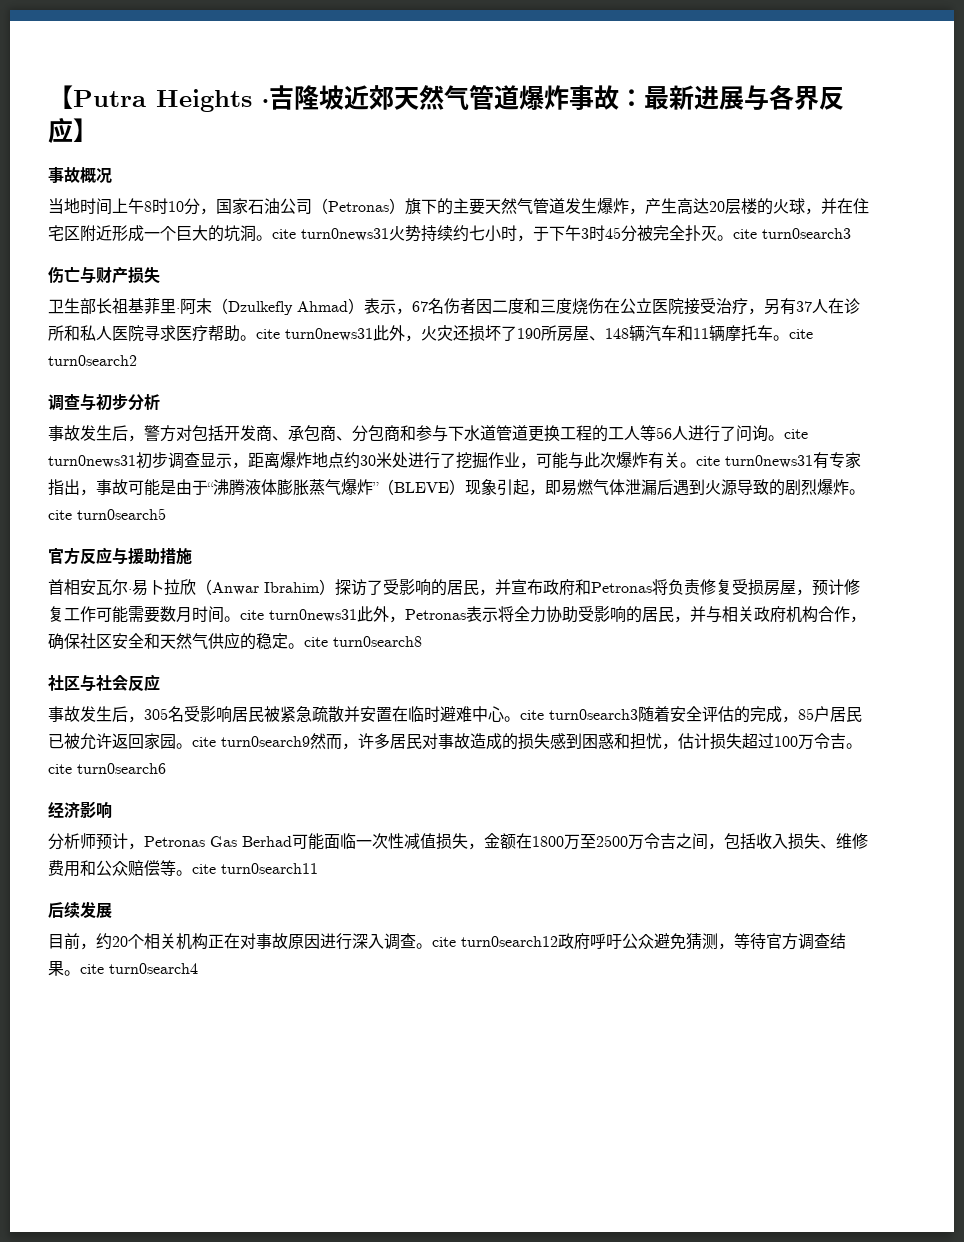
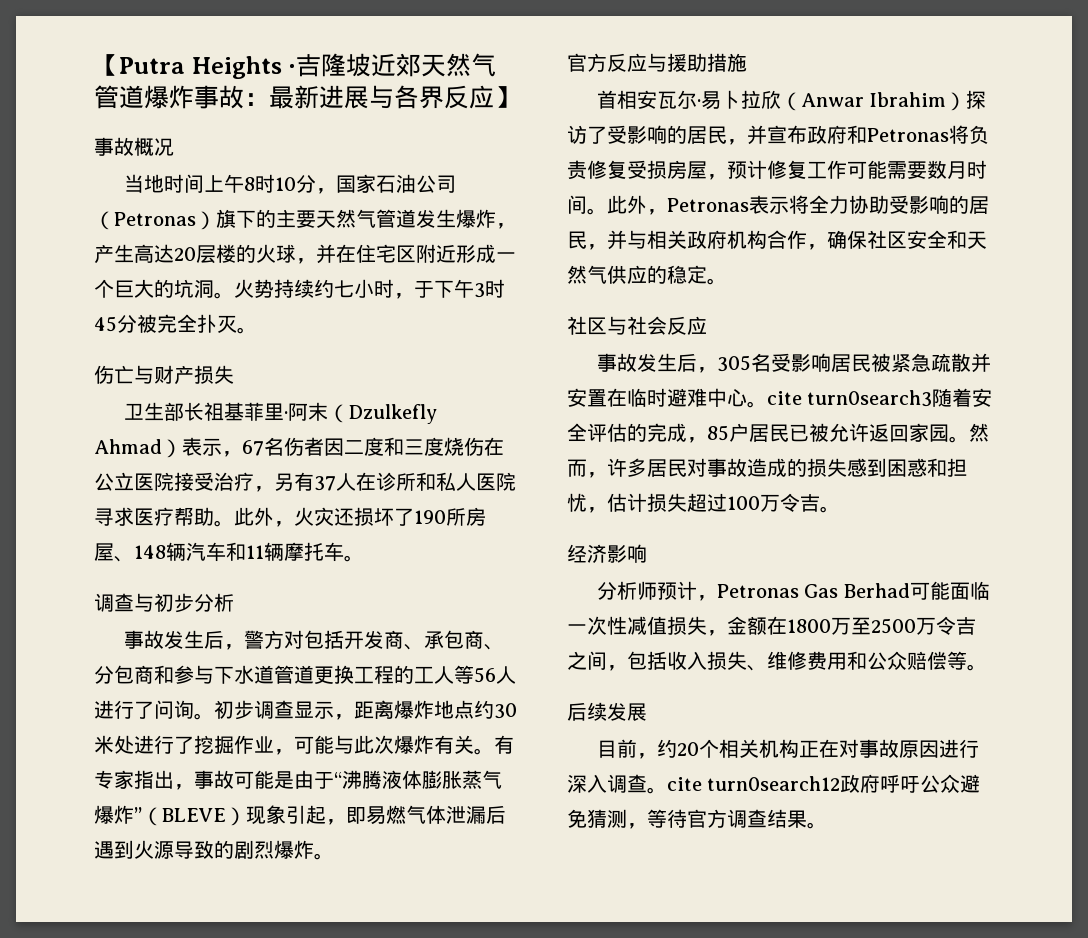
- 当地时间上午8时10分，国家石油公司（Petronas）旗下的主要天然气管道发生爆炸，产生高达20层楼的火球，并在住宅区附近形成一个巨大的坑洞。cite turn0news31火势持续约七小时，于下午3时45分被完全扑灭。cite turn0search3
+ 当地时间上午8时10分，国家石油公司（Petronas）旗下的主要天然气管道发生爆炸，产生高达20层楼的火球，并在住宅区附近形成一个巨大的坑洞。火势持续约七小时，于下午3时45分被完全扑灭。
- 卫生部长祖基菲里·阿末（Dzulkefly Ahmad）表示，67名伤者因二度和三度烧伤在公立医院接受治疗，另有37人在诊所和私人医院寻求医疗帮助。cite turn0news31此外，火灾还损坏了190所房屋、148辆汽车和11辆摩托车。cite turn0search2
+ 卫生部长祖基菲里·阿末（Dzulkefly Ahmad）表示，67名伤者因二度和三度烧伤在公立医院接受治疗，另有37人在诊所和私人医院寻求医疗帮助。此外，火灾还损坏了190所房屋、148辆汽车和11辆摩托车。
- 事故发生后，警方对包括开发商、承包商、分包商和参与下水道管道更换工程的工人等56人进行了问询。cite turn0news31初步调查显示，距离爆炸地点约30米处进行了挖掘作业，可能与此次爆炸有关。cite turn0news31有专家指出，事故可能是由于“沸腾液体膨胀蒸气爆炸”（BLEVE）现象引起，即易燃气体泄漏后遇到火源导致的剧烈爆炸。cite turn0search5
+ 事故发生后，警方对包括开发商、承包商、分包商和参与下水道管道更换工程的工人等56人进行了问询。初步调查显示，距离爆炸地点约30米处进行了挖掘作业，可能与此次爆炸有关。有专家指出，事故可能是由于“沸腾液体膨胀蒸气爆炸”（BLEVE）现象引起，即易燃气体泄漏后遇到火源导致的剧烈爆炸。
- 首相安瓦尔·易卜拉欣（Anwar Ibrahim）探访了受影响的居民，并宣布政府和Petronas将负责修复受损房屋，预计修复工作可能需要数月时间。cite turn0news31此外，Petronas表示将全力协助受影响的居民，并与相关政府机构合作，确保社区安全和天然气供应的稳定。cite turn0search8
+ 首相安瓦尔·易卜拉欣（Anwar Ibrahim）探访了受影响的居民，并宣布政府和Petronas将负责修复受损房屋，预计修复工作可能需要数月时间。此外，Petronas表示将全力协助受影响的居民，并与相关政府机构合作，确保社区安全和天然气供应的稳定。
- 事故发生后，305名受影响居民被紧急疏散并安置在临时避难中心。cite turn0search3随着安全评估的完成，85户居民已被允许返回家园。cite turn0search9然而，许多居民对事故造成的损失感到困惑和担忧，估计损失超过100万令吉。cite turn0search6
+ 事故发生后，305名受影响居民被紧急疏散并安置在临时避难中心。cite turn0search3随着安全评估的完成，85户居民已被允许返回家园。然而，许多居民对事故造成的损失感到困惑和担忧，估计损失超过100万令吉。
- 分析师预计，Petronas Gas Berhad可能面临一次性减值损失，金额在1800万至2500万令吉之间，包括收入损失、维修费用和公众赔偿等。cite turn0search11
+ 分析师预计，Petronas Gas Berhad可能面临一次性减值损失，金额在1800万至2500万令吉之间，包括收入损失、维修费用和公众赔偿等。
- 目前，约20个相关机构正在对事故原因进行深入调查。cite turn0search12政府呼吁公众避免猜测，等待官方调查结果。cite turn0search4
+ 目前，约20个相关机构正在对事故原因进行深入调查。cite turn0search12政府呼吁公众避免猜测，等待官方调查结果。

